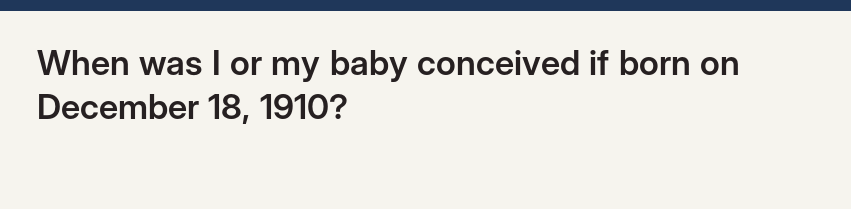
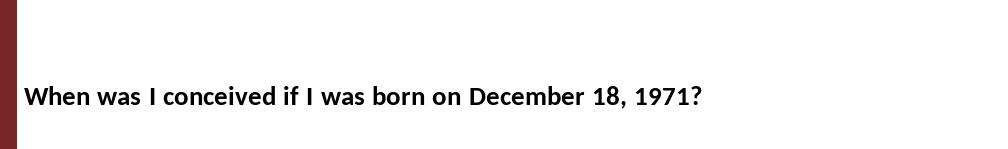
- When was I or my baby conceived if born on December 18, 1910?
+ When was I conceived if I was born on December 18, 1971?

